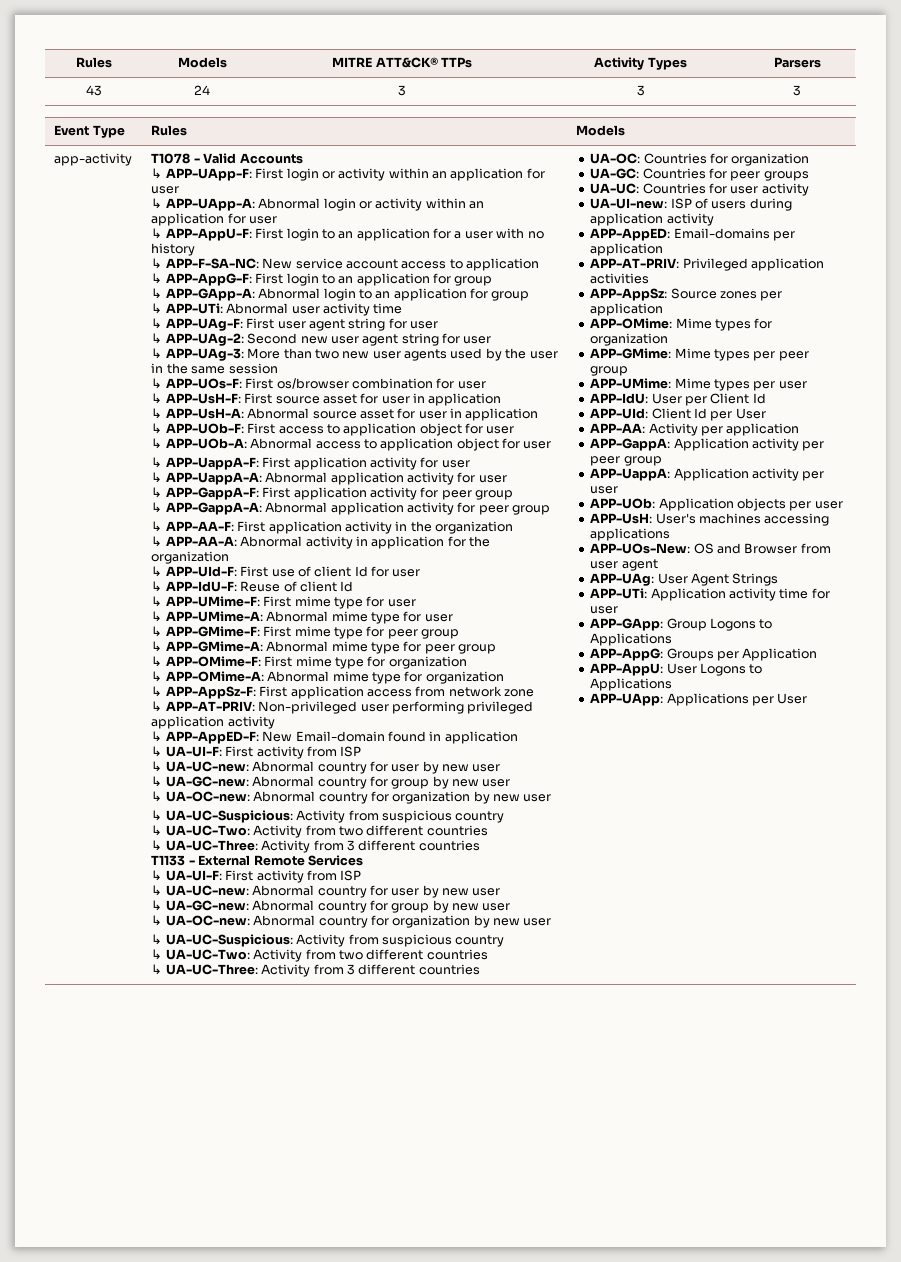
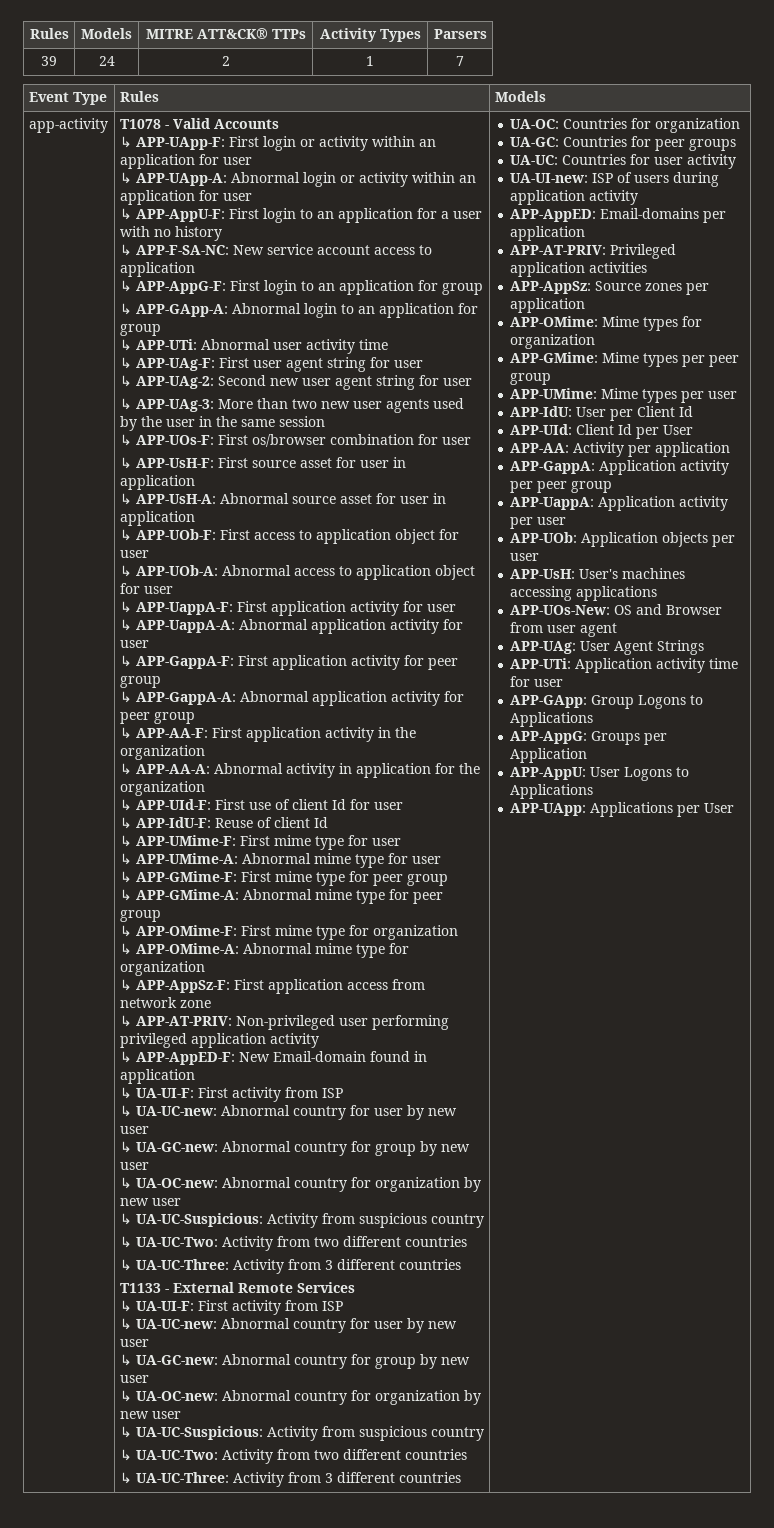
- 43 | 24 | 3 | 3 | 3
+ 39 | 24 | 2 | 1 | 7

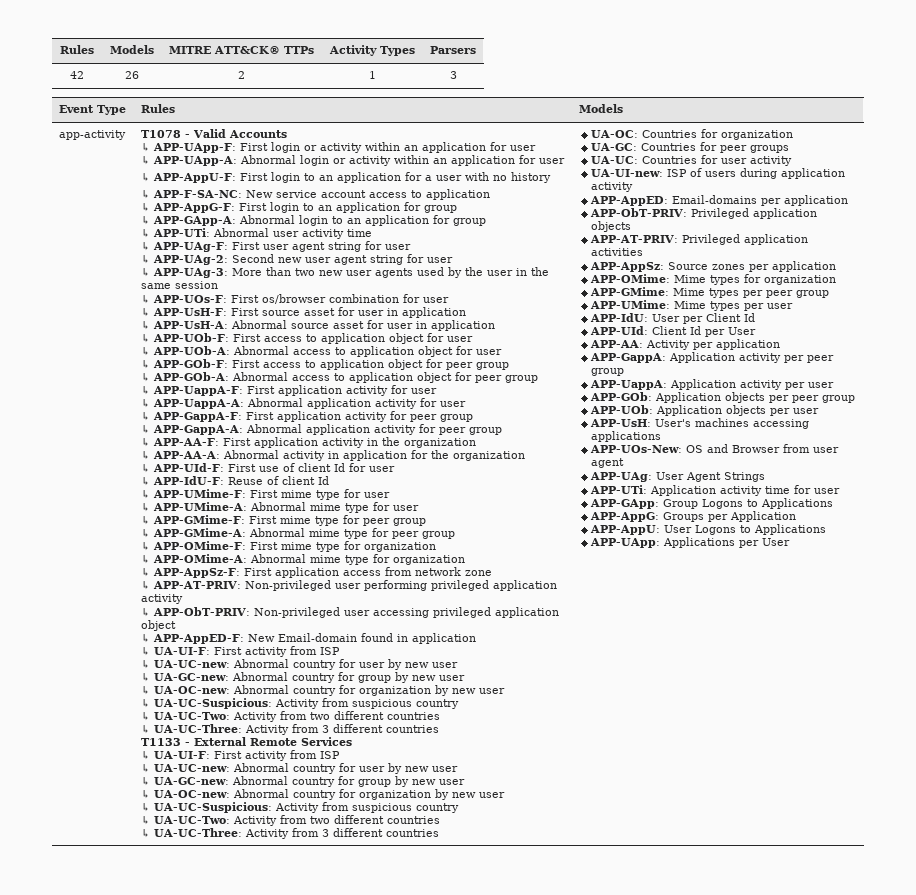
- 39 | 24 | 2 | 1 | 7
+ 42 | 26 | 2 | 1 | 3
+ ↳ APP-GOb-F: First access to application object for peer group
+ ↳ APP-GOb-A: Abnormal access to application object for peer group
+ ↳ APP-ObT-PRIV: Non-privileged user accessing privileged application object
+ APP-ObT-PRIV: Privileged application objects
+ APP-GOb: Application objects per peer group

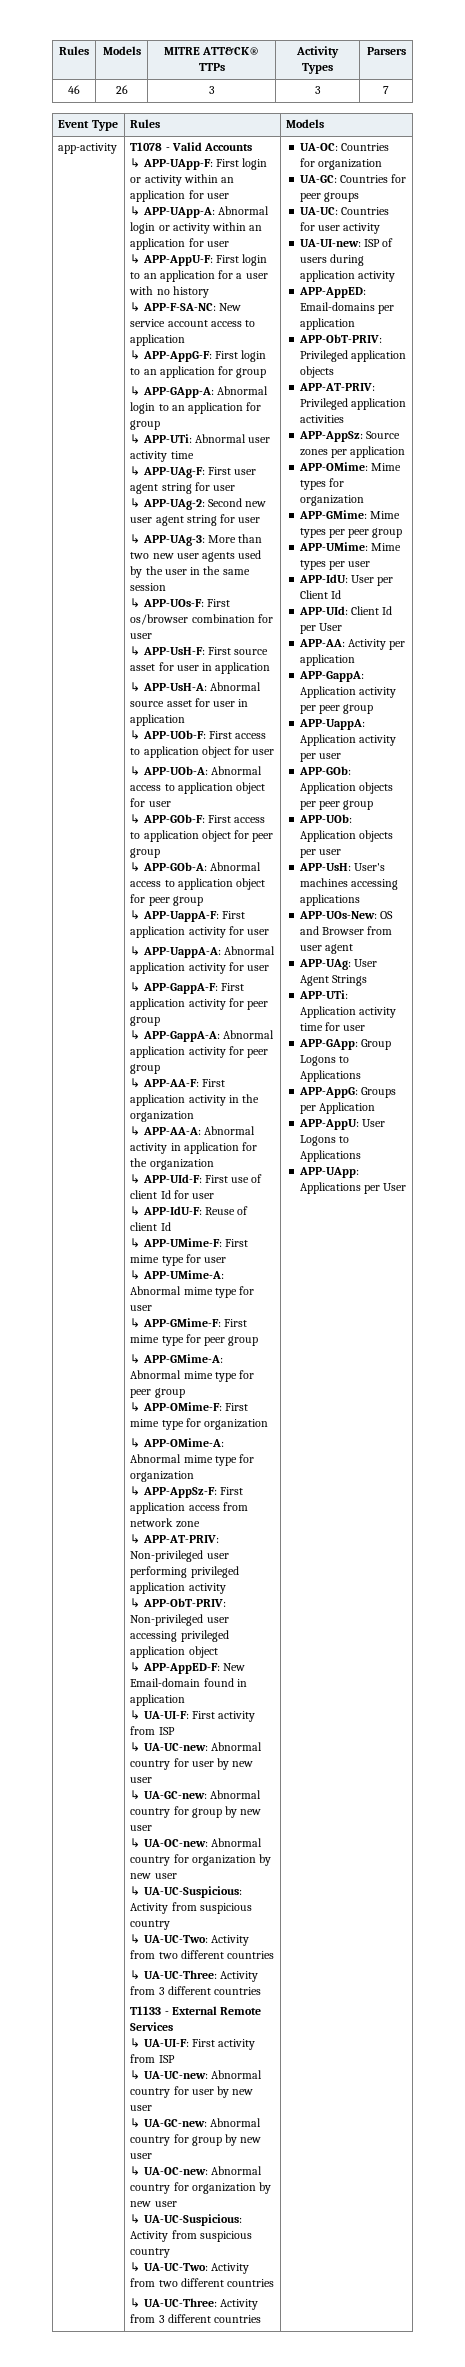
- 42 | 26 | 2 | 1 | 3
+ 46 | 26 | 3 | 3 | 7

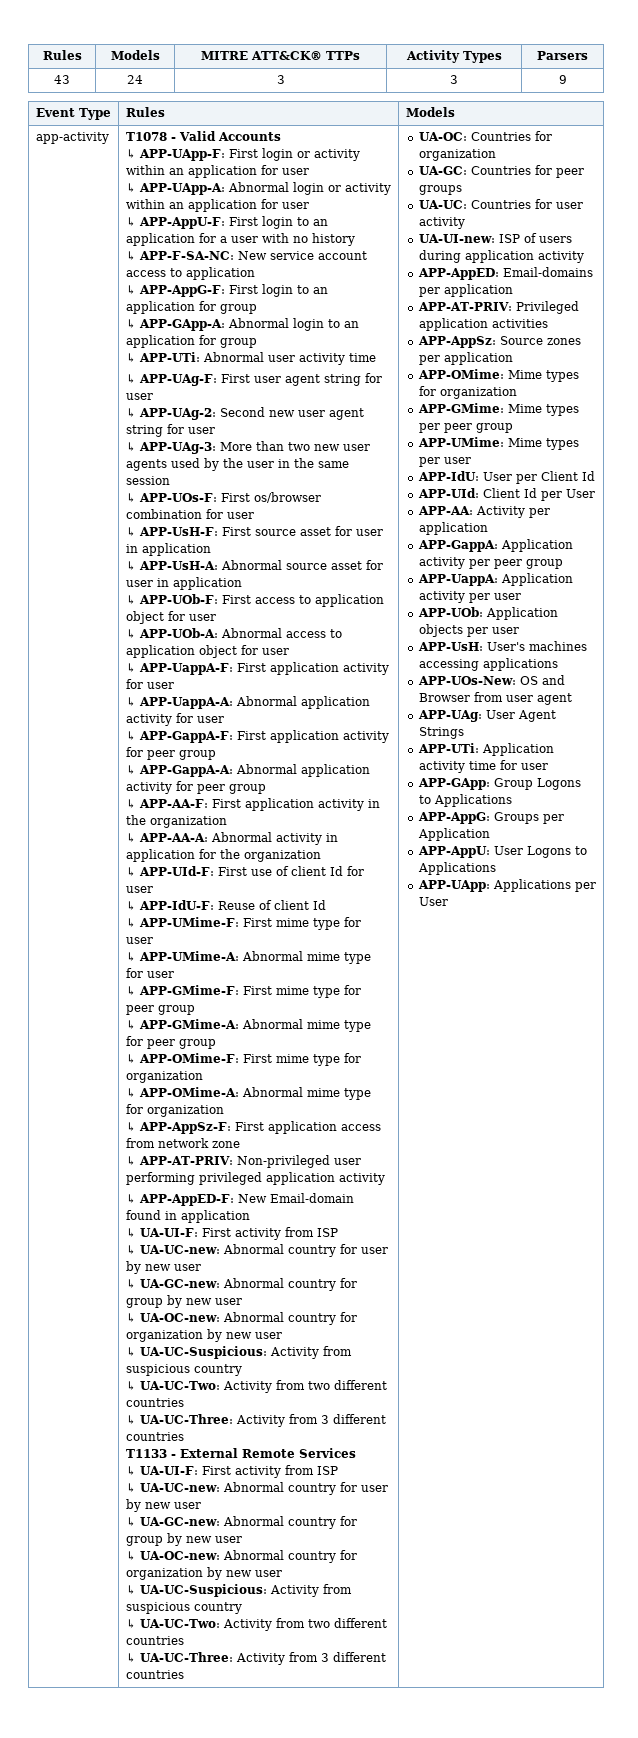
- 46 | 26 | 3 | 3 | 7
+ 43 | 24 | 3 | 3 | 9
- ↳ APP-GOb-F: First access to application object for peer group
- ↳ APP-GOb-A: Abnormal access to application object for peer group
- ↳ APP-ObT-PRIV: Non-privileged user accessing privileged application object
- APP-ObT-PRIV: Privileged application objects
- APP-GOb: Application objects per peer group

